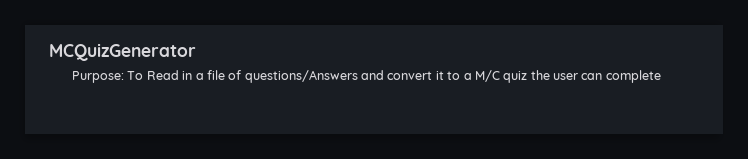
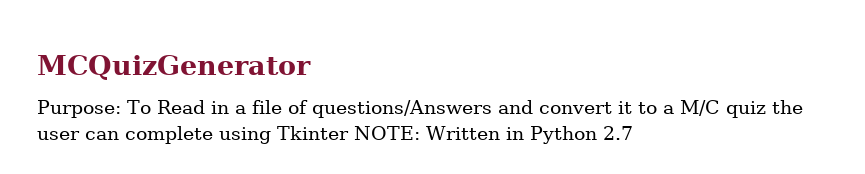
- Purpose: To Read in a file of questions/Answers and convert it to a M/C quiz the user can complete
+ Purpose: To Read in a file of questions/Answers and convert it to a M/C quiz the user can complete using Tkinter NOTE: Written in Python 2.7

